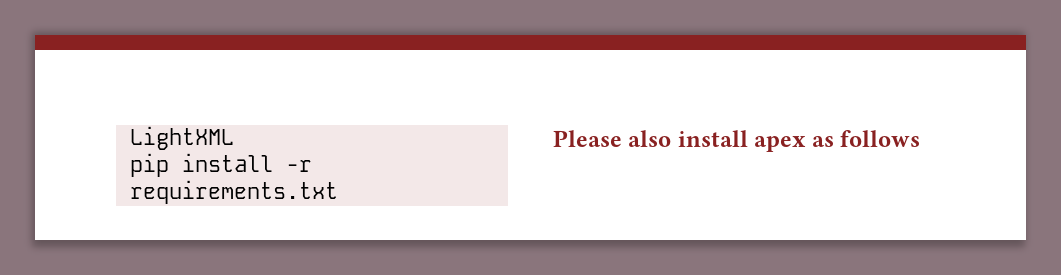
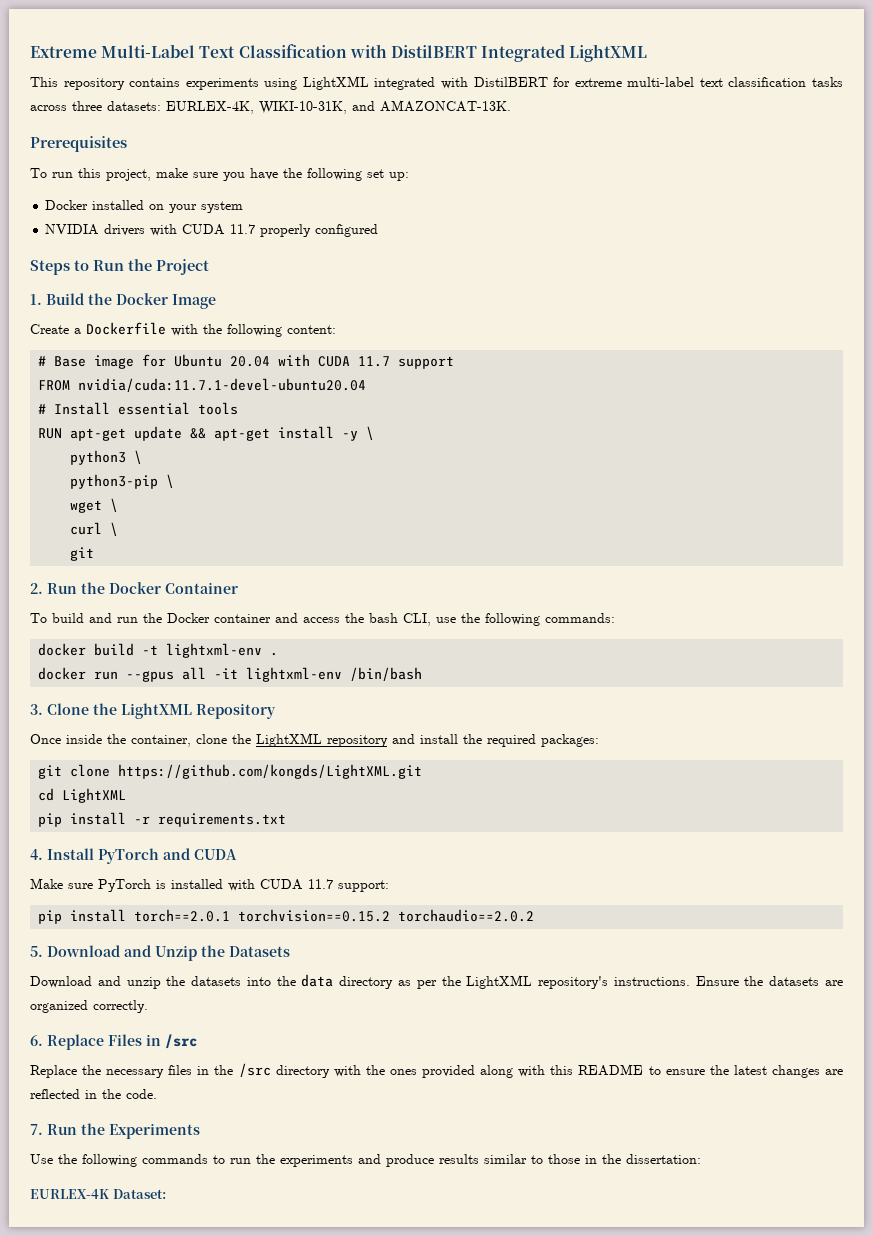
- LightXML
+ Extreme Multi-Label Text Classification with DistilBERT Integrated LightXML
+ This repository contains experiments using LightXML integrated with DistilBERT for extreme multi-label text classification tasks across three datasets: EURLEX-4K, WIKI-10-31K, and AMAZONCAT-13K.
+ Prerequisites
+ To run this project, make sure you have the following set up:
+ Docker installed on your system
+ NVIDIA drivers with CUDA 11.7 properly configured
+ Steps to Run the Project
+ 1. Build the Docker Image
+ Create a Dockerfile with the following content:
+ # Base image for Ubuntu 20.04 with CUDA 11.7 support
+ FROM nvidia/cuda:11.7.1-devel-ubuntu20.04
+ # Install essential tools
+ RUN apt-get update && apt-get install -y \
+ python3 \
+ python3-pip \
+ wget \
+ curl \
+ git
+ 2. Run the Docker Container
+ To build and run the Docker container and access the bash CLI, use the following commands:
+ docker build -t lightxml-env .
+ docker run --gpus all -it lightxml-env /bin/bash
+ 3. Clone the LightXML Repository
+ Once inside the container, clone the LightXML repository and install the required packages:
+ git clone https://github.com/kongds/LightXML.git
+ cd LightXML
- Please also install apex as follows
+ 4. Install PyTorch and CUDA
+ Make sure PyTorch is installed with CUDA 11.7 support:
+ pip install torch==2.0.1 torchvision==0.15.2 torchaudio==2.0.2
+ 5. Download and Unzip the Datasets
+ Download and unzip the datasets into the data directory as per the LightXML repository's instructions. Ensure the datasets are organized correctly.
+ 6. Replace Files in /src
+ Replace the necessary files in the /src directory with the ones provided along with this README to ensure the latest changes are reflected in the code.
+ 7. Run the Experiments
+ Use the following commands to run the experiments and produce results similar to those in the dissertation:
+ EURLEX-4K Dataset:

